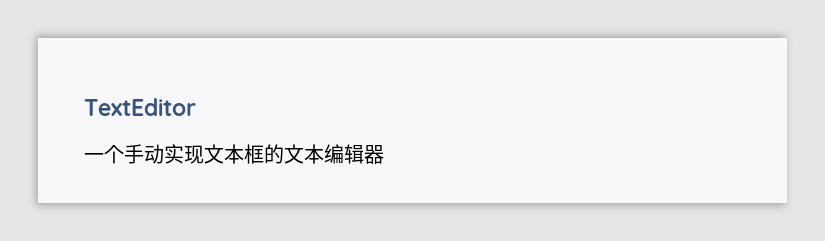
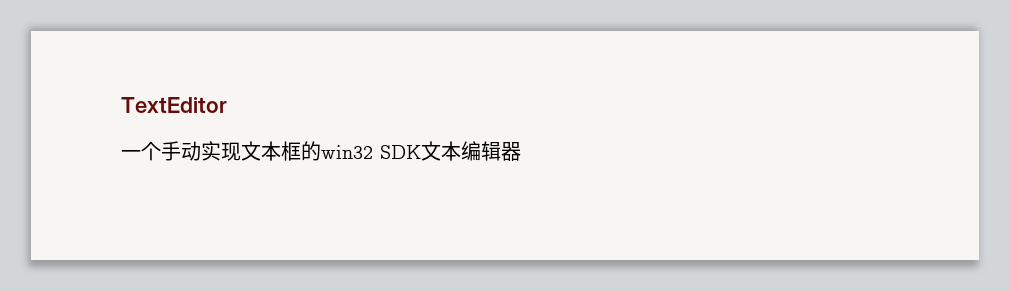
- 一个手动实现文本框的文本编辑器
+ 一个手动实现文本框的win32 SDK文本编辑器

